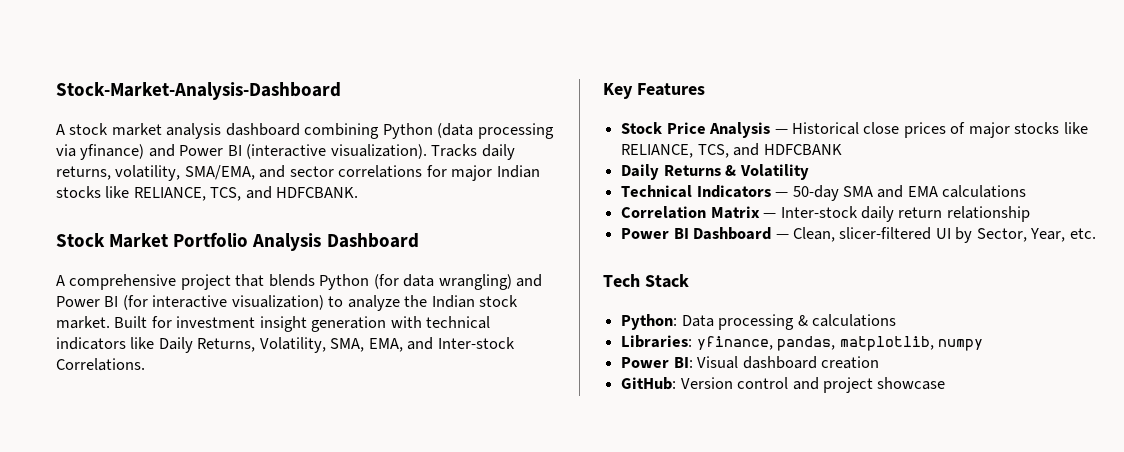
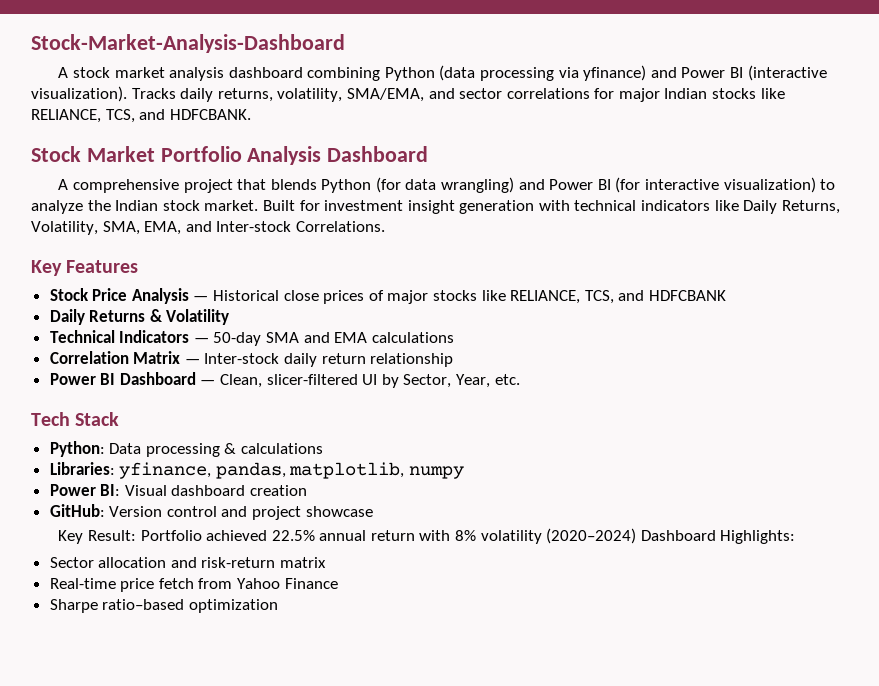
+ Key Result: Portfolio achieved 22.5% annual return with 8% volatility (2020–2024) Dashboard Highlights:
+ Sector allocation and risk-return matrix
+ Real-time price fetch from Yahoo Finance
+ Sharpe ratio–based optimization

